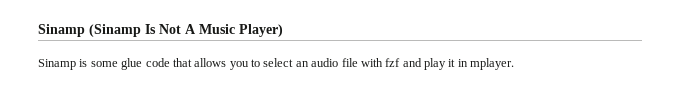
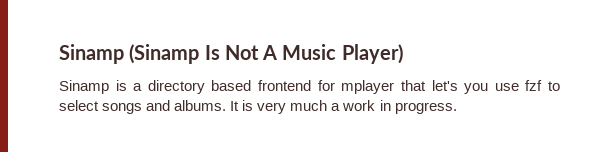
- Sinamp is some glue code that allows you to select an audio file with fzf and play it in mplayer.
+ Sinamp is a directory based frontend for mplayer that let's you use fzf to select songs and albums. It is very much a work in progress.

